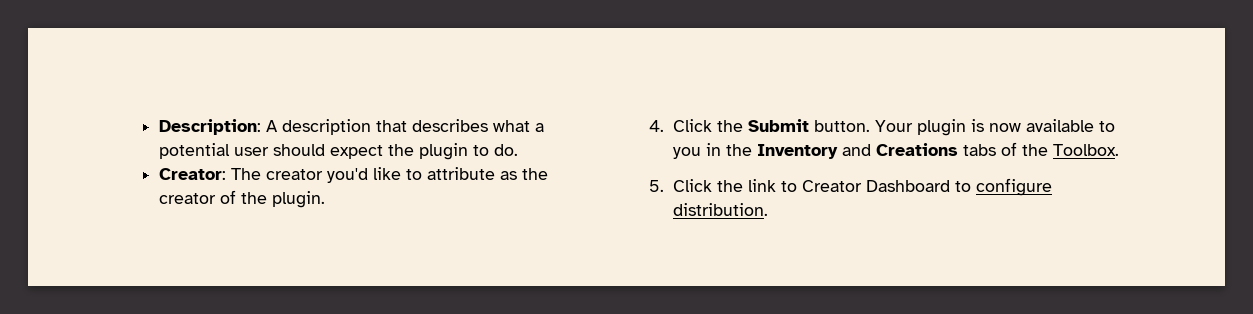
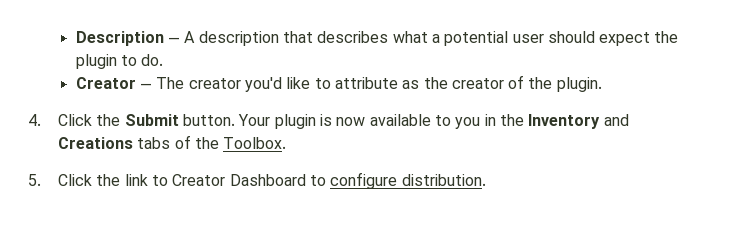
- Description: A description that describes what a potential user should expect the plugin to do.
+ Description — A description that describes what a potential user should expect the plugin to do.
- Creator: The creator you'd like to attribute as the creator of the plugin.
+ Creator — The creator you'd like to attribute as the creator of the plugin.

